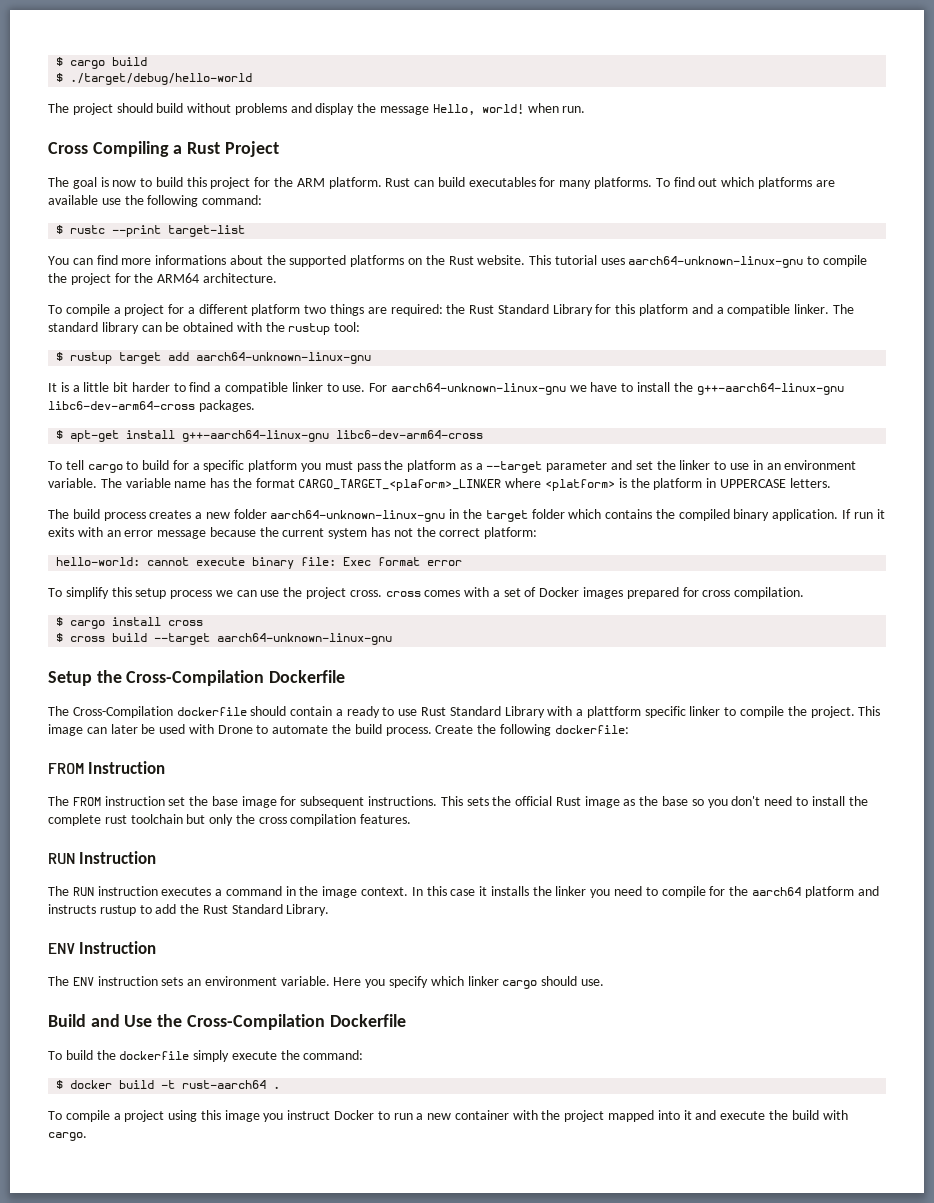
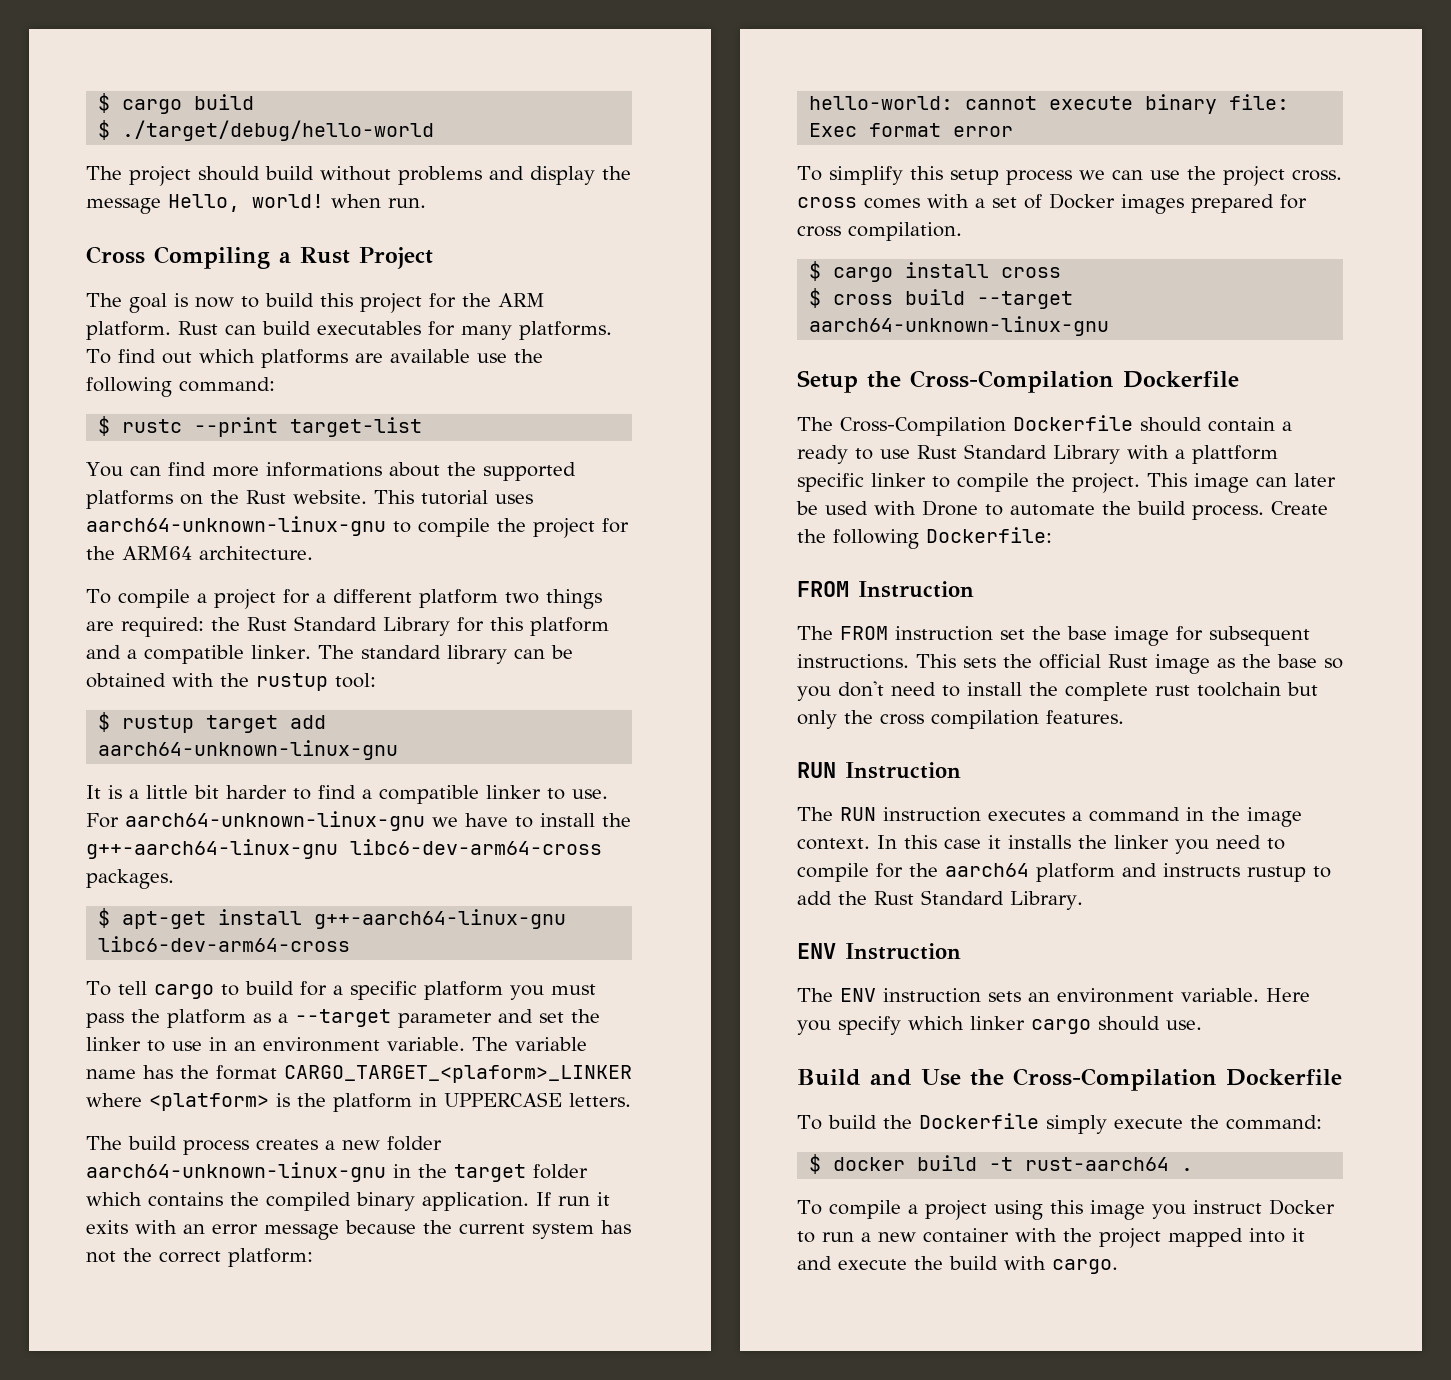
- The Cross-Compilation dockerfile should contain a ready to use Rust Standard Library with a plattform specific linker to compile the project.
+ The Cross-Compilation Dockerfile should contain a ready to use Rust Standard Library with a plattform specific linker to compile the project.
- Create the following dockerfile:
+ Create the following Dockerfile:
- To build the dockerfile simply execute the command:
+ To build the Dockerfile simply execute the command:

